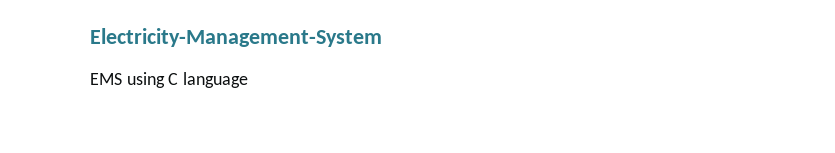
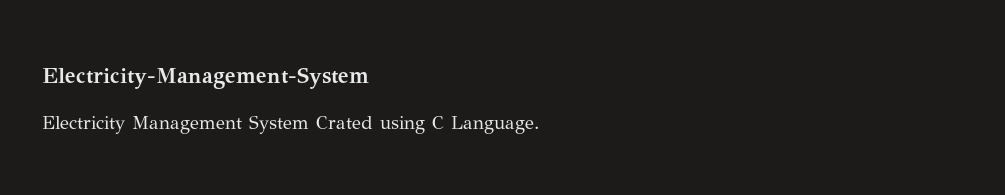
- EMS using C language
+ Electricity Management System Crated using C Language.

